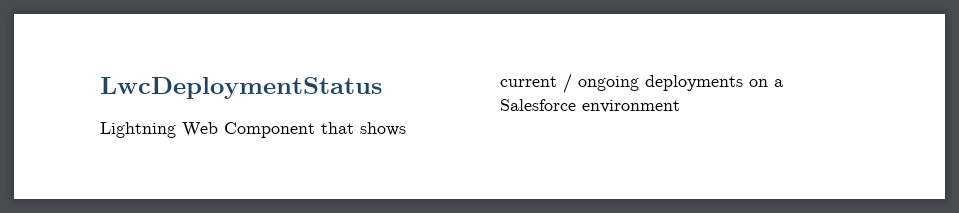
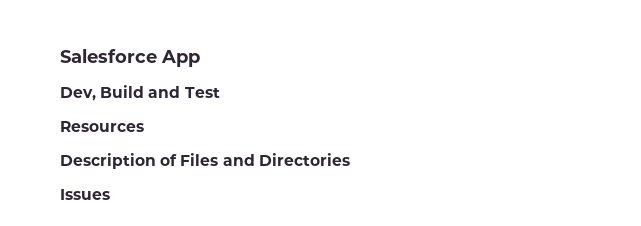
- LwcDeploymentStatus
- Lightning Web Component that shows current / ongoing deployments on a Salesforce environment
+ Salesforce App
+ Dev, Build and Test
+ Resources
+ Description of Files and Directories
+ Issues

